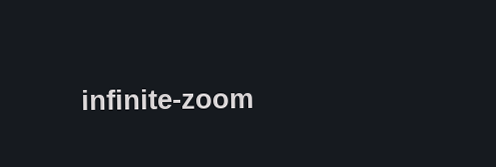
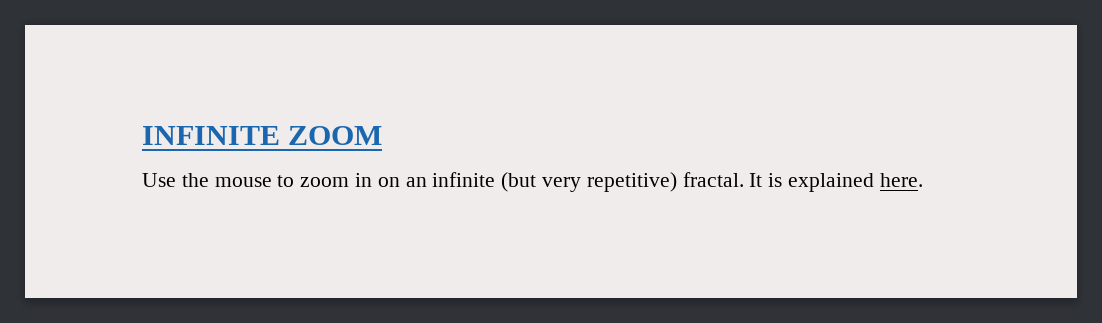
- infinite-zoom
+ INFINITE ZOOM
+ Use the mouse to zoom in on an infinite (but very repetitive) fractal. It is explained here.

